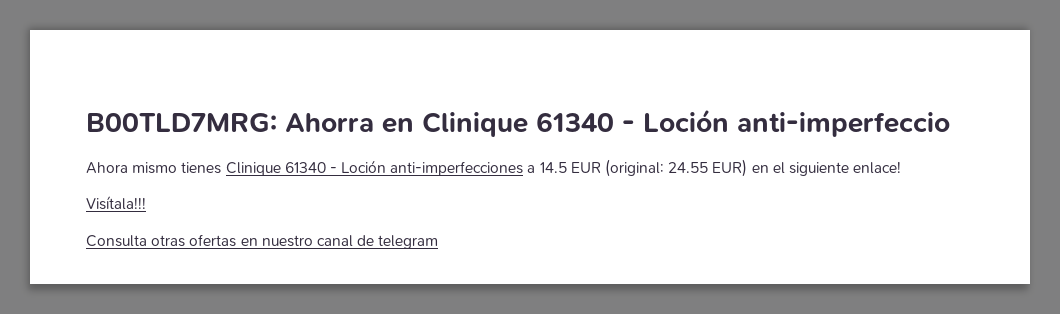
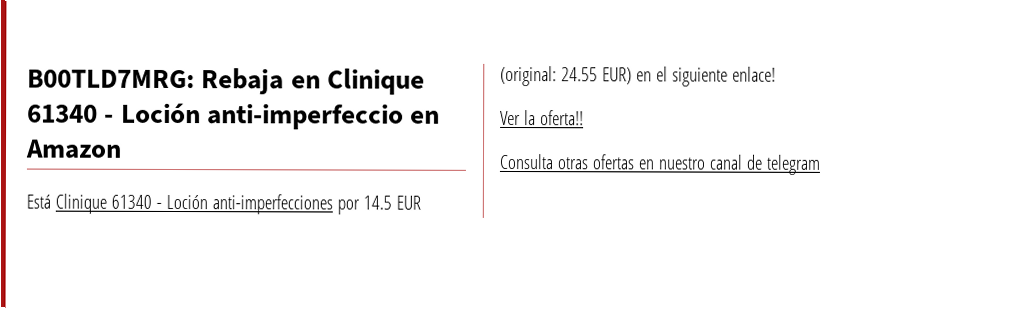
- B00TLD7MRG: Ahorra en Clinique 61340 - Loción anti-imperfeccio
- Ahora mismo tienes Clinique 61340 - Loción anti-imperfecciones a 14.5 EUR (original: 24.55 EUR) en el siguiente enlace!
+ B00TLD7MRG: Rebaja en Clinique 61340 - Loción anti-imperfeccio en Amazon
+ Está Clinique 61340 - Loción anti-imperfecciones por 14.5 EUR (original: 24.55 EUR) en el siguiente enlace!
- Visítala!!!
+ Ver la oferta!!

